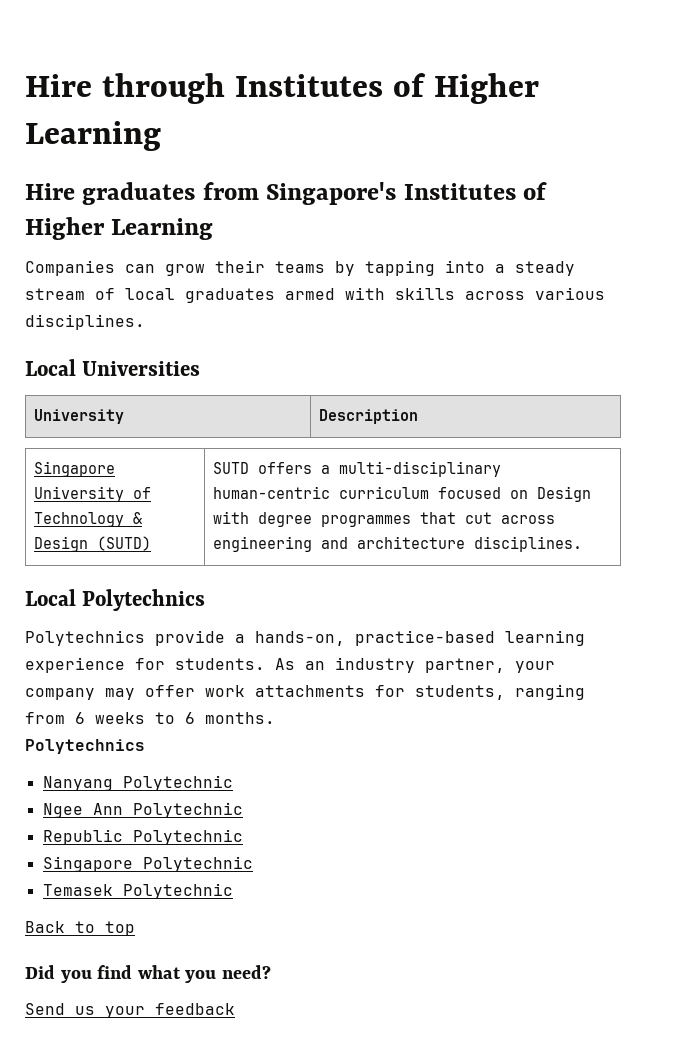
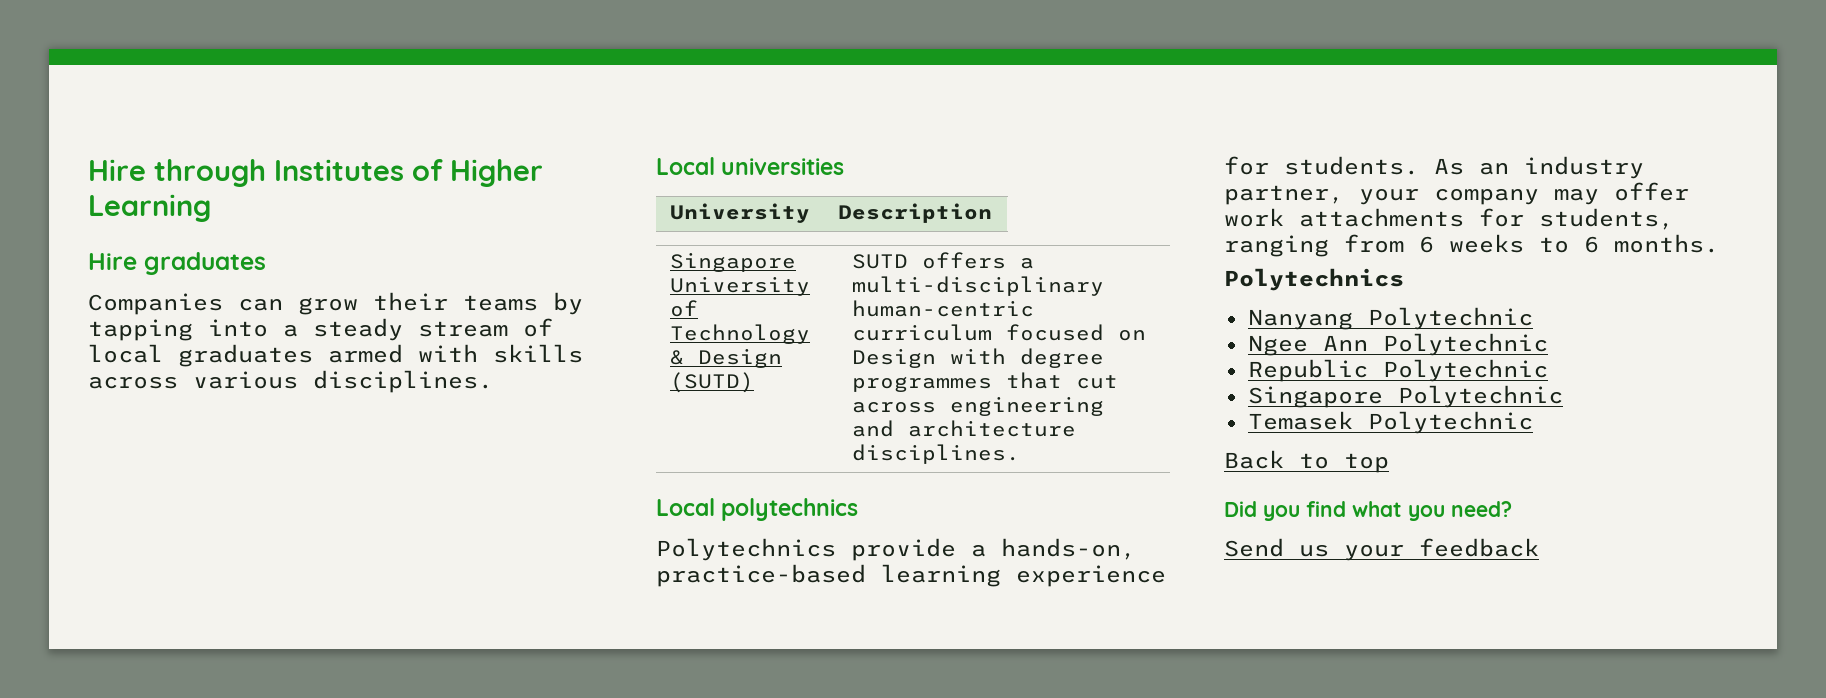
- Hire graduates from Singapore's Institutes of Higher Learning
+ Hire graduates
- Local Universities
+ Local universities
- Local Polytechnics
+ Local polytechnics

